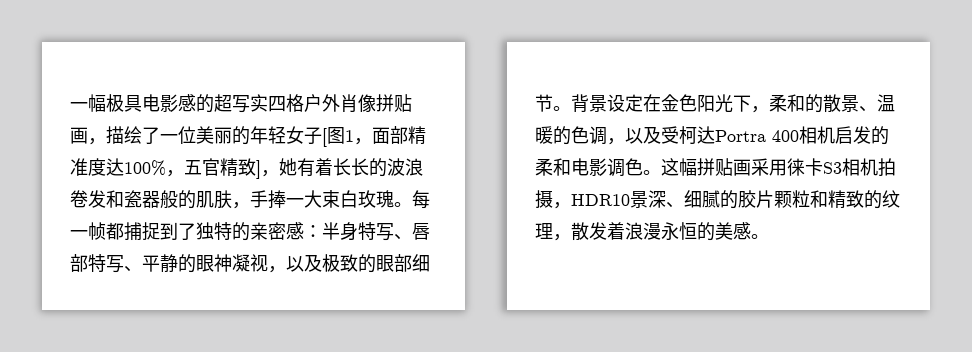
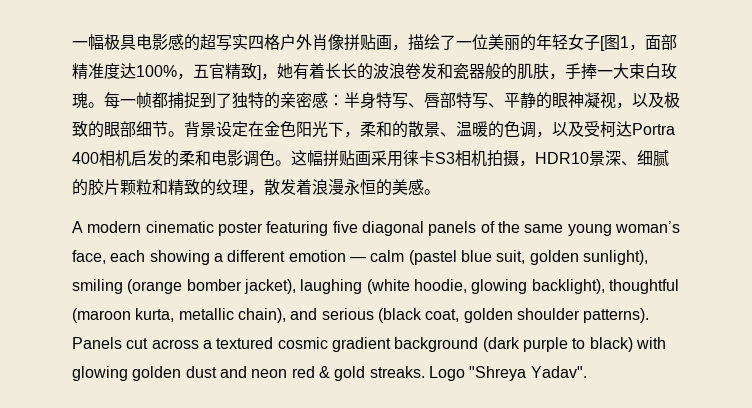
+ A modern cinematic poster featuring five diagonal panels of the same young woman’s face, each showing a different emotion — calm (pastel blue suit, golden sunlight), smiling (orange bomber jacket), laughing (white hoodie, glowing backlight), thoughtful (maroon kurta, metallic chain), and serious (black coat, golden shoulder patterns). Panels cut across a textured cosmic gradient background (dark purple to black) with glowing golden dust and neon red & gold streaks. Logo "Shreya Yadav".

